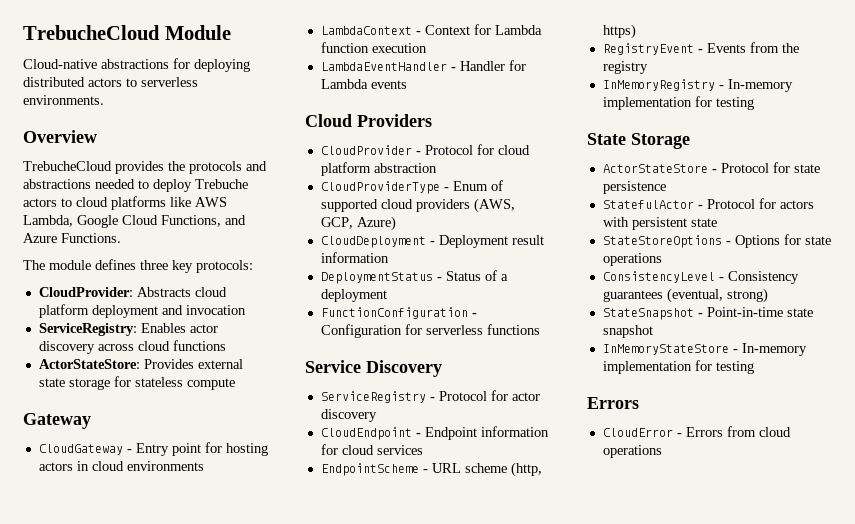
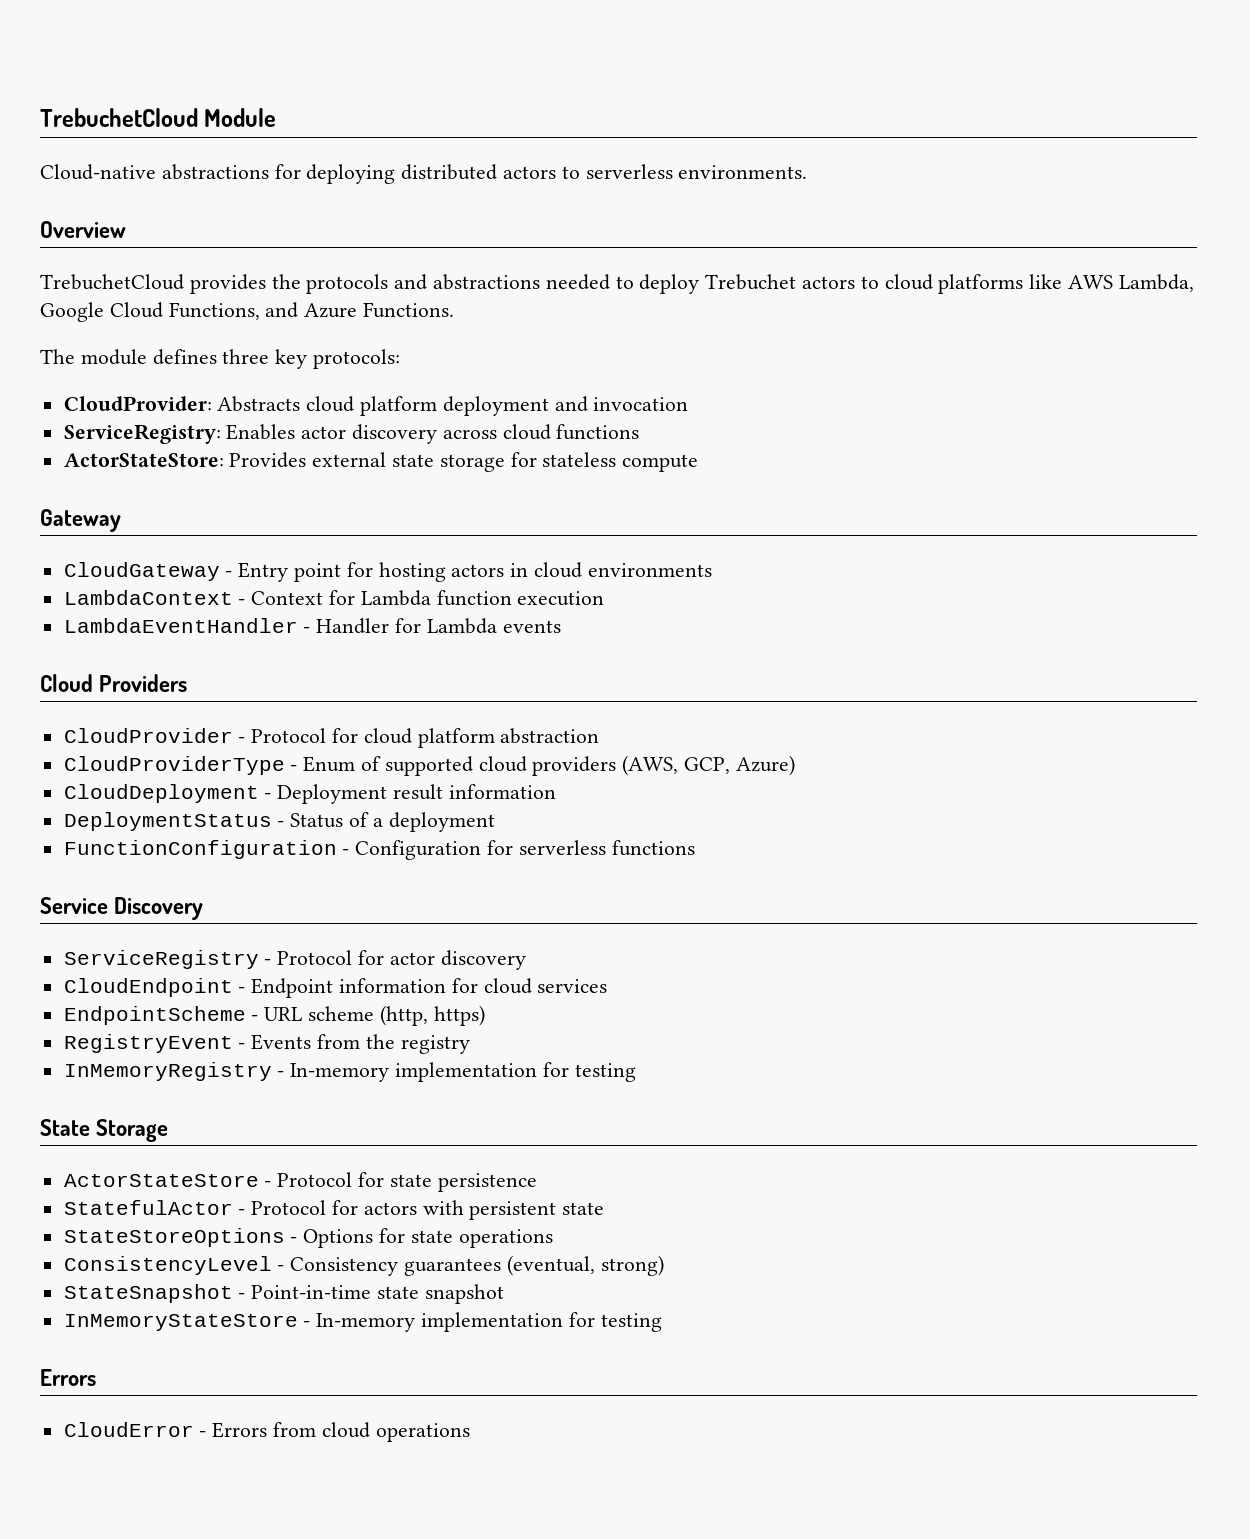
- TrebucheCloud Module
+ TrebuchetCloud Module
- TrebucheCloud provides the protocols and abstractions needed to deploy Trebuche actors to cloud platforms like AWS Lambda, Google Cloud Functions, and Azure Functions.
+ TrebuchetCloud provides the protocols and abstractions needed to deploy Trebuchet actors to cloud platforms like AWS Lambda, Google Cloud Functions, and Azure Functions.

